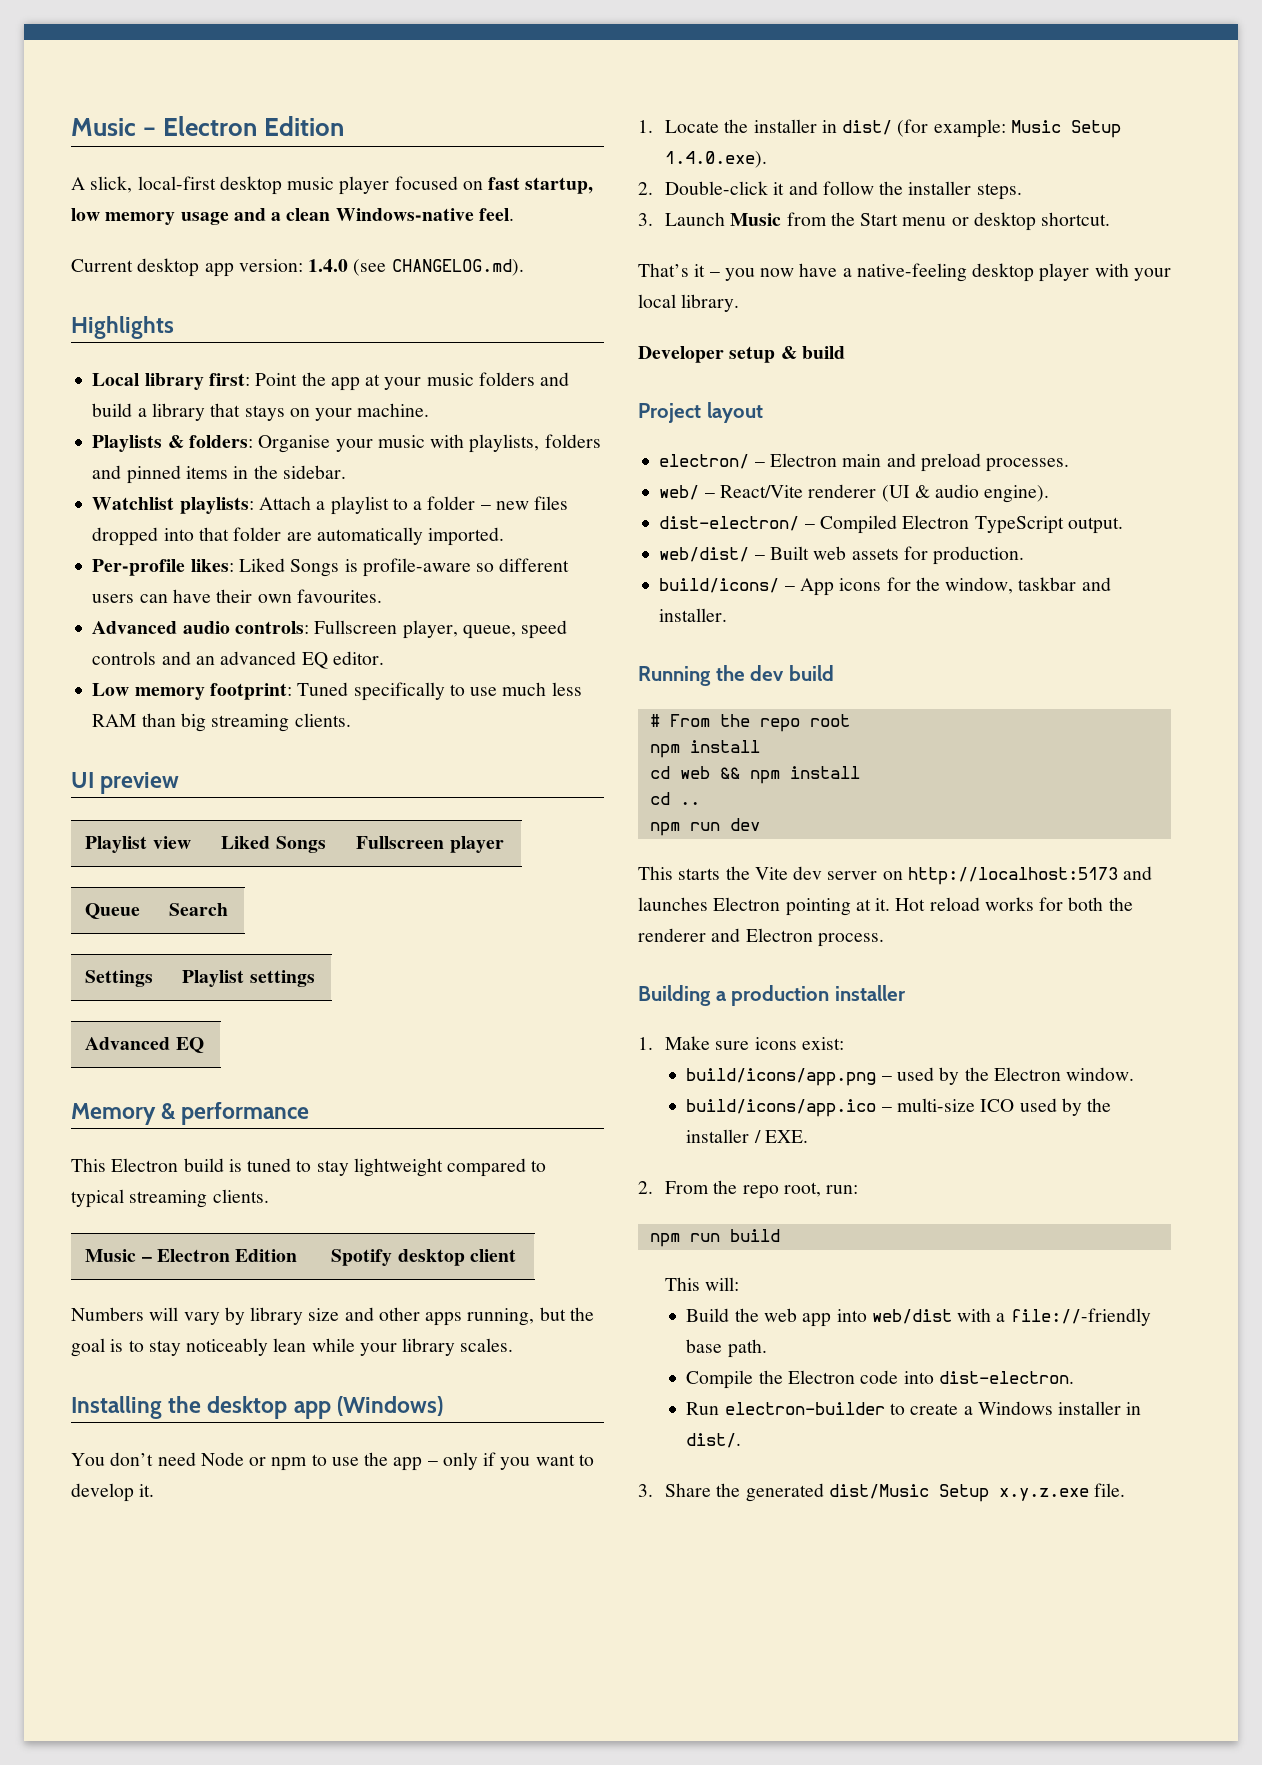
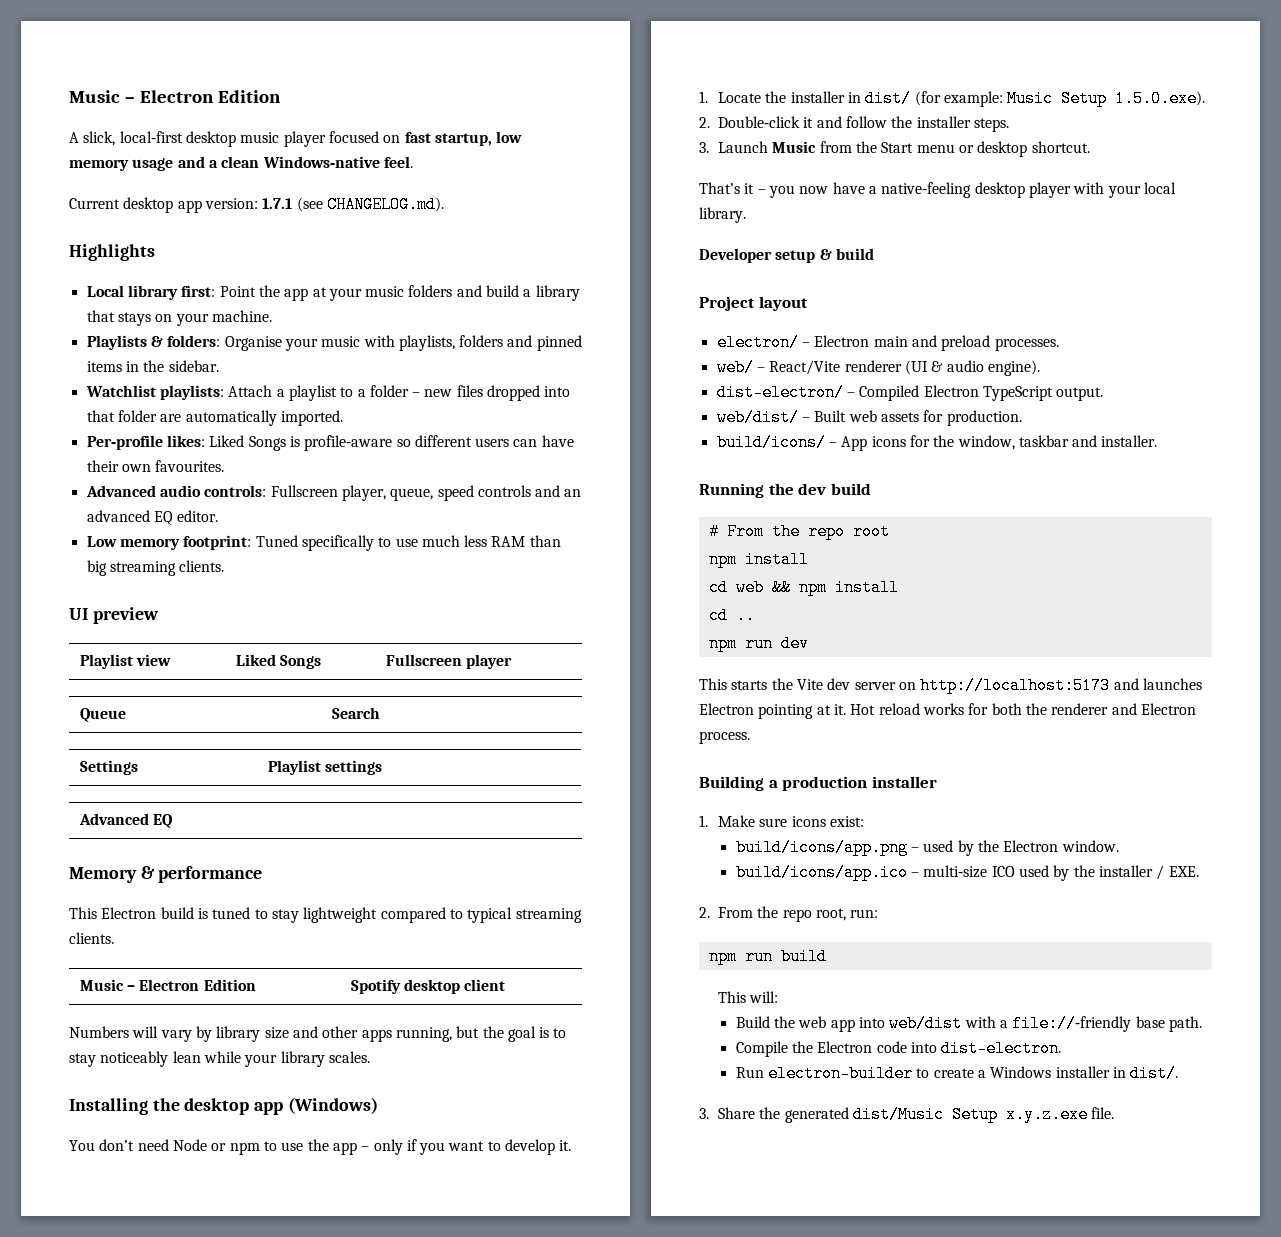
- Current desktop app version: 1.4.0 (see CHANGELOG.md).
+ Current desktop app version: 1.7.1 (see CHANGELOG.md).
- 1. Locate the installer in dist/ (for example: Music Setup 1.4.0.exe).
+ 1. Locate the installer in dist/ (for example: Music Setup 1.5.0.exe).

